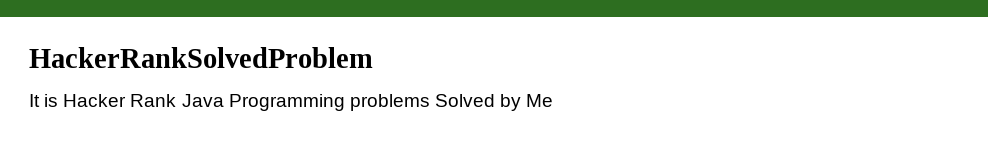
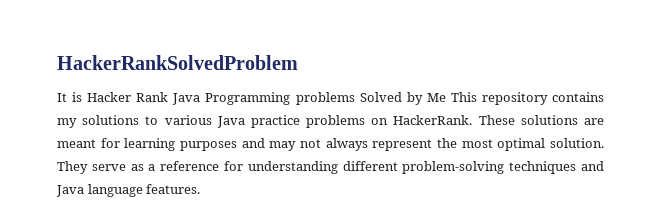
- It is Hacker Rank Java Programming problems Solved by Me
+ It is Hacker Rank Java Programming problems Solved by Me This repository contains my solutions to various Java practice problems on HackerRank. These solutions are meant for learning purposes and may not always represent the most optimal solution. They serve as a reference for understanding different problem-solving techniques and Java language features.

